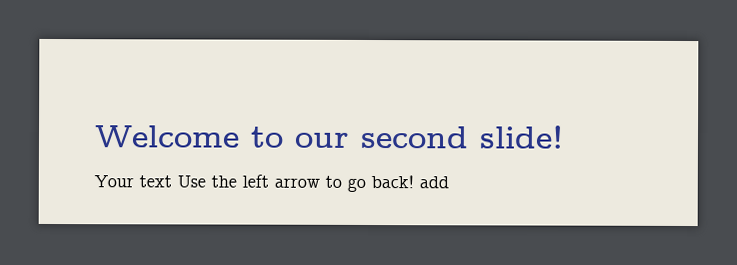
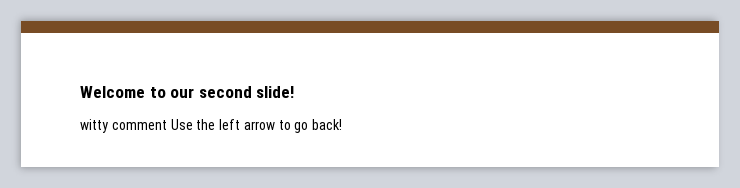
- Your text Use the left arrow to go back! add
+ witty comment Use the left arrow to go back!

